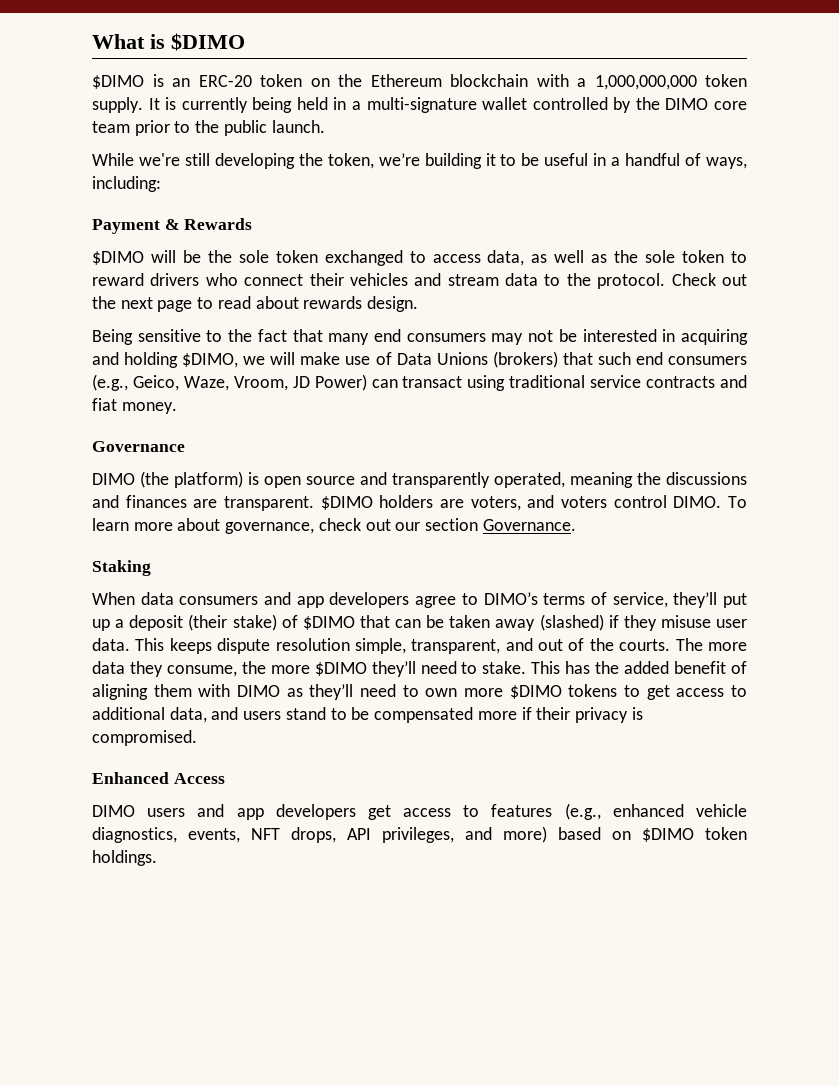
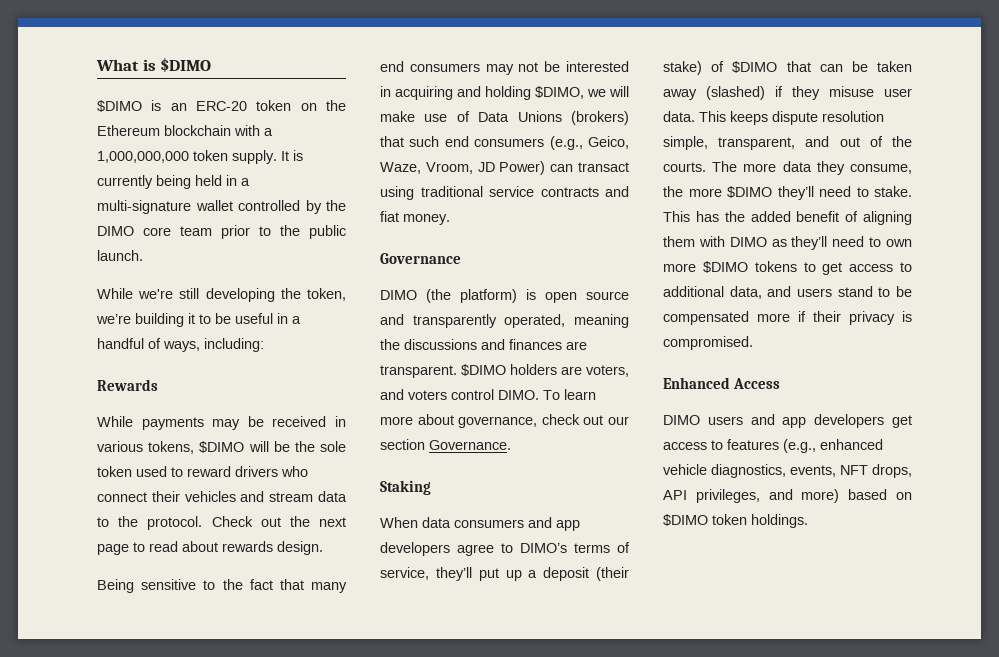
- Payment & Rewards
+ Rewards
- $DIMO will be the sole token exchanged to access data, as well as the sole token to reward drivers who connect their vehicles and stream data to the protocol.
+ While payments may be received in various tokens, $DIMO will be the sole token used to reward drivers who connect their vehicles and stream data to the protocol.

